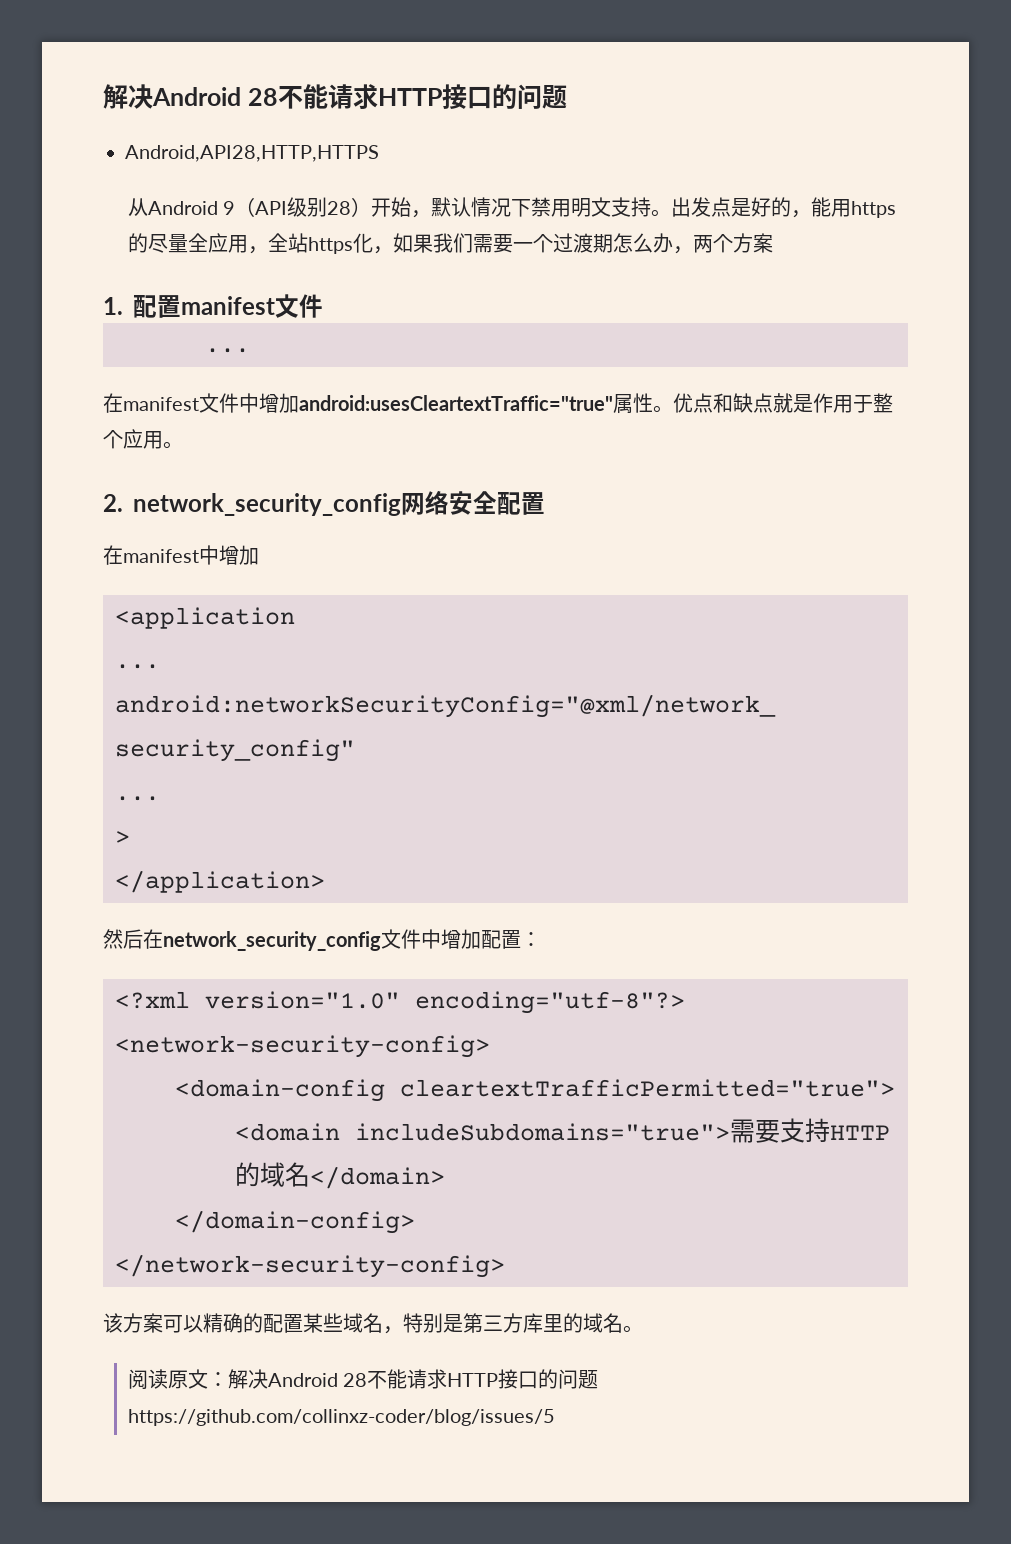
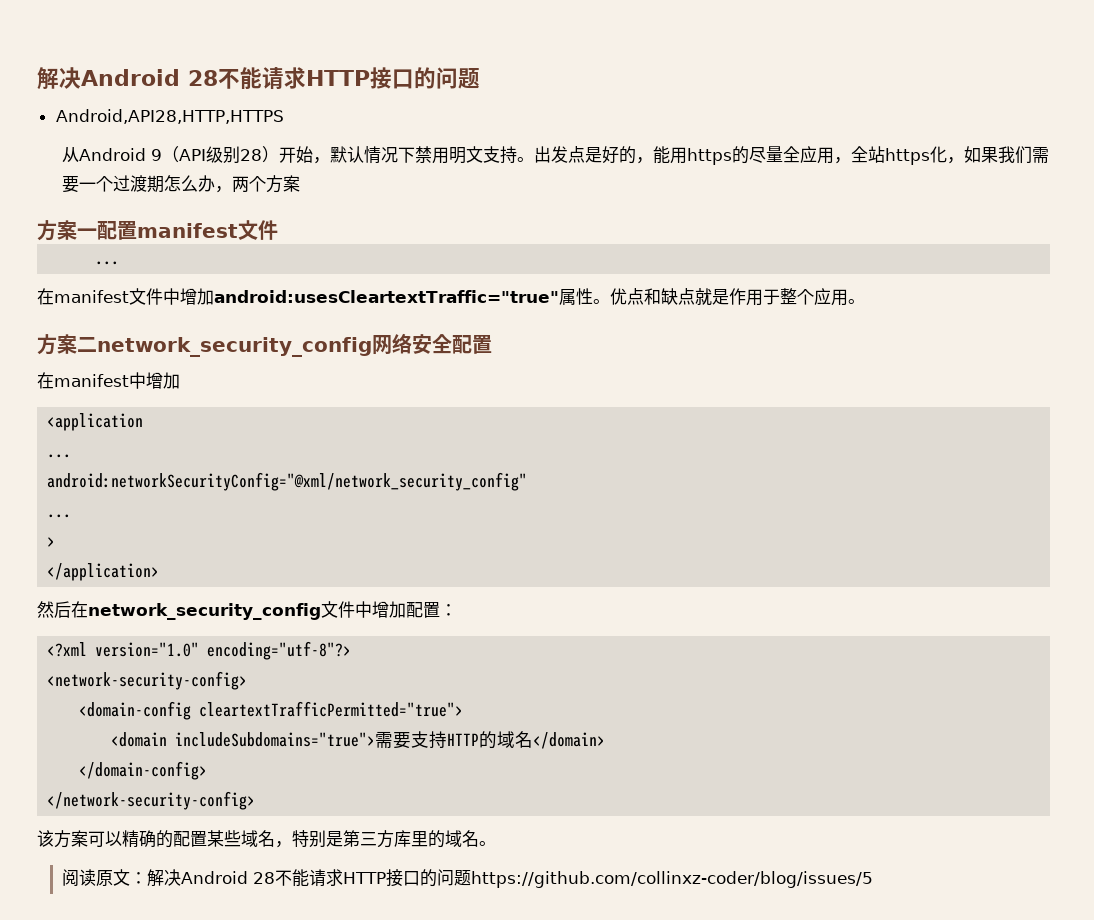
- 1.配置manifest文件
+ 方案一配置manifest文件
- 2. network_security_config网络安全配置
+ 方案二network_security_config网络安全配置

